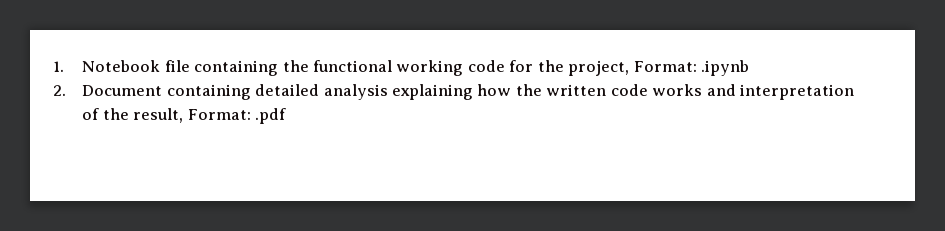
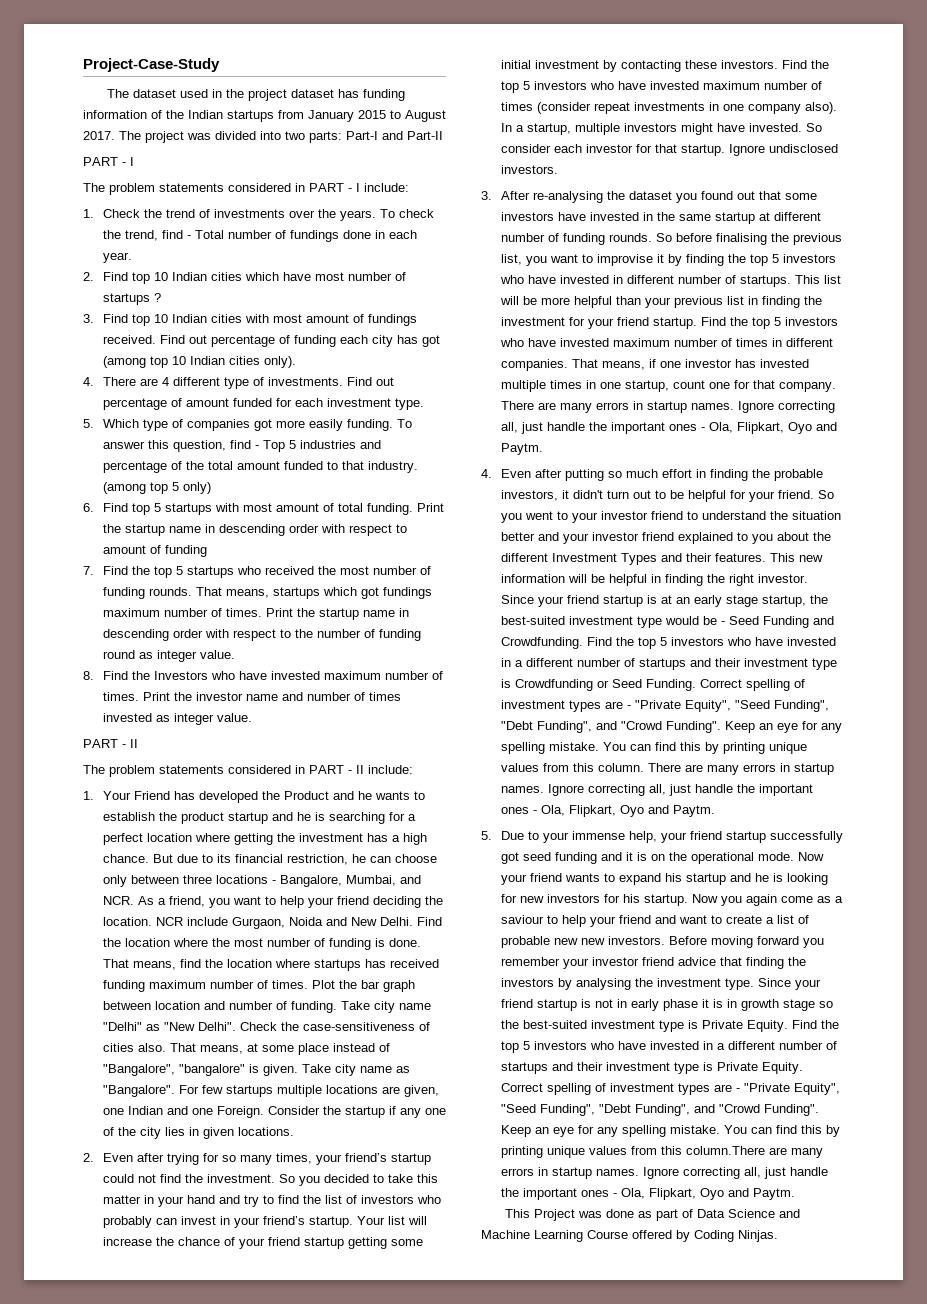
- 1. Notebook file containing the functional working code for the project, Format: .ipynb
- 2. Document containing detailed analysis explaining how the written code works and interpretation of the result, Format: .pdf
+ Project-Case-Study
+ The dataset used in the project dataset has funding information of the Indian startups from January 2015 to August 2017. The project was divided into two parts: Part-I and Part-II
+ PART - I
+ The problem statements considered in PART - I include:
+ 1. Check the trend of investments over the years. To check the trend, find - Total number of fundings done in each year.
+ 2. Find top 10 Indian cities which have most number of startups ?
+ 3. Find top 10 Indian cities with most amount of fundings received. Find out percentage of funding each city has got (among top 10 Indian cities only).
+ 4. There are 4 different type of investments. Find out percentage of amount funded for each investment type.
+ 5. Which type of companies got more easily funding. To answer this question, find - Top 5 industries and percentage of the total amount funded to that industry. (among top 5 only)
+ 6. Find top 5 startups with most amount of total funding. Print the startup name in descending order with respect to amount of funding
+ 7. Find the top 5 startups who received the most number of funding rounds. That means, startups which got fundings maximum number of times. Print the startup name in descending order with respect to the number of funding round as integer value.
+ 8. Find the Investors who have invested maximum number of times. Print the investor name and number of times invested as integer value.
+ PART - II
+ The problem statements considered in PART - II include:
+ 1. Your Friend has developed the Product and he wants to establish the product startup and he is searching for a perfect location where getting the investment has a high chance. But due to its financial restriction, he can choose only between three locations - Bangalore, Mumbai, and NCR. As a friend, you want to help your friend deciding the location. NCR include Gurgaon, Noida and New Delhi. Find the location where the most number of funding is done. That means, find the location where startups has received funding maximum number of times. Plot the bar graph between location and number of funding. Take city name "Delhi" as "New Delhi". Check the case-sensitiveness of cities also. That means, at some place instead of "Bangalore", "bangalore" is given. Take city name as "Bangalore". For few startups multiple locations are given, one Indian and one Foreign. Consider the startup if any one of the city lies in given locations.
+ 2. Even after trying for so many times, your friend’s startup could not find the investment. So you decided to take this matter in your hand and try to find the list of investors who probably can invest in your friend’s startup. Your list will increase the chance of your friend startup getting some initial investment by contacting these investors. Find the top 5 investors who have invested maximum number of times (consider repeat investments in one company also). In a startup, multiple investors might have invested. So consider each investor for that startup. Ignore undisclosed investors.
+ 3. After re-analysing the dataset you found out that some investors have invested in the same startup at different number of funding rounds. So before finalising the previous list, you want to improvise it by finding the top 5 investors who have invested in different number of startups. This list will be more helpful than your previous list in finding the investment for your friend startup. Find the top 5 investors who have invested maximum number of times in different companies. That means, if one investor has invested multiple times in one startup, count one for that company. There are many errors in startup names. Ignore correcting all, just handle the important ones - Ola, Flipkart, Oyo and Paytm.
+ 4. Even after putting so much effort in finding the probable investors, it didn't turn out to be helpful for your friend. So you went to your investor friend to understand the situation better and your investor friend explained to you about the different Investment Types and their features. This new information will be helpful in finding the right investor. Since your friend startup is at an early stage startup, the best-suited investment type would be - Seed Funding and Crowdfunding. Find the top 5 investors who have invested in a different number of startups and their investment type is Crowdfunding or Seed Funding. Correct spelling of investment types are - "Private Equity", "Seed Funding", "Debt Funding", and "Crowd Funding". Keep an eye for any spelling mistake. You can find this by printing unique values from this column. There are many errors in startup names. Ignore correcting all, just handle the important ones - Ola, Flipkart, Oyo and Paytm.
+ 5. Due to your immense help, your friend startup successfully got seed funding and it is on the operational mode. Now your friend wants to expand his startup and he is looking for new investors for his startup. Now you again come as a saviour to help your friend and want to create a list of probable new new investors. Before moving forward you remember your investor friend advice that finding the investors by analysing the investment type. Since your friend startup is not in early phase it is in growth stage so the best-suited investment type is Private Equity. Find the top 5 investors who have invested in a different number of startups and their investment type is Private Equity. Correct spelling of investment types are - "Private Equity", "Seed Funding", "Debt Funding", and "Crowd Funding". Keep an eye for any spelling mistake. You can find this by printing unique values from this column.There are many errors in startup names. Ignore correcting all, just handle the important ones - Ola, Flipkart, Oyo and Paytm.
+ This Project was done as part of Data Science and Machine Learning Course offered by Coding Ninjas.

